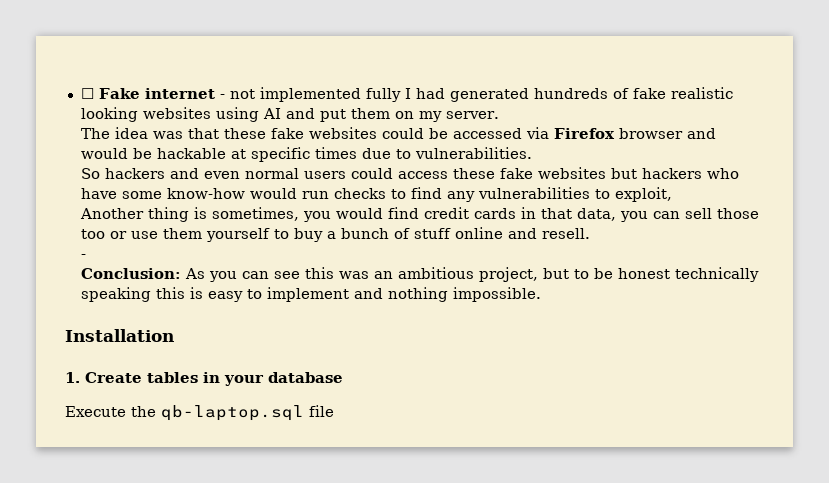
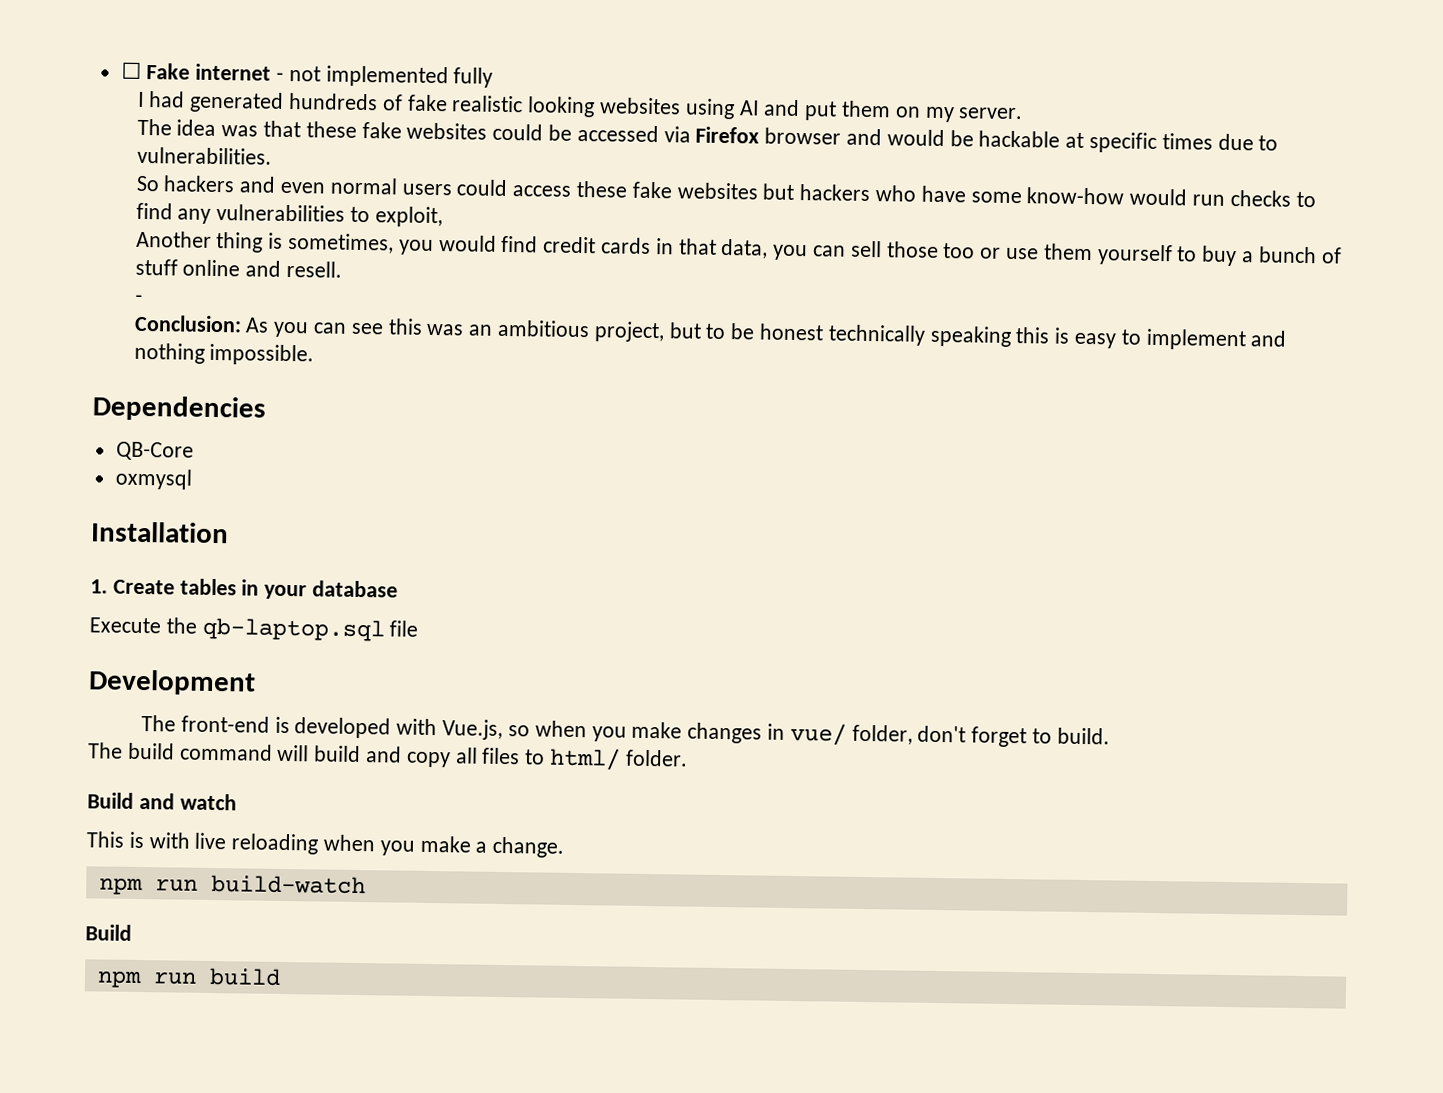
- ☐ Fake internet - not implemented fully I had generated hundreds of fake realistic looking websites using AI and put them on my server.
+ ☐ Fake internet - not implemented fully
+ I had generated hundreds of fake realistic looking websites using AI and put them on my server.
+ Dependencies
+ QB-Core
+ oxmysql
+ Development
+ The front-end is developed with Vue.js, so when you make changes in vue/ folder, don't forget to build.
+ The build command will build and copy all files to html/ folder.
+ Build and watch
+ This is with live reloading when you make a change.
+ npm run build-watch
+ Build
+ npm run build

